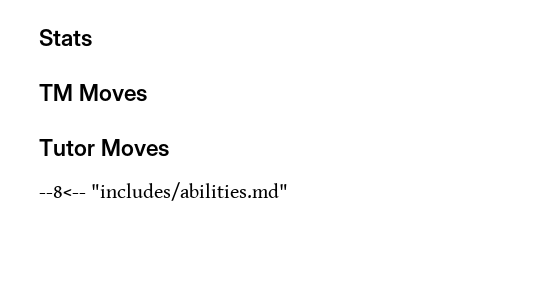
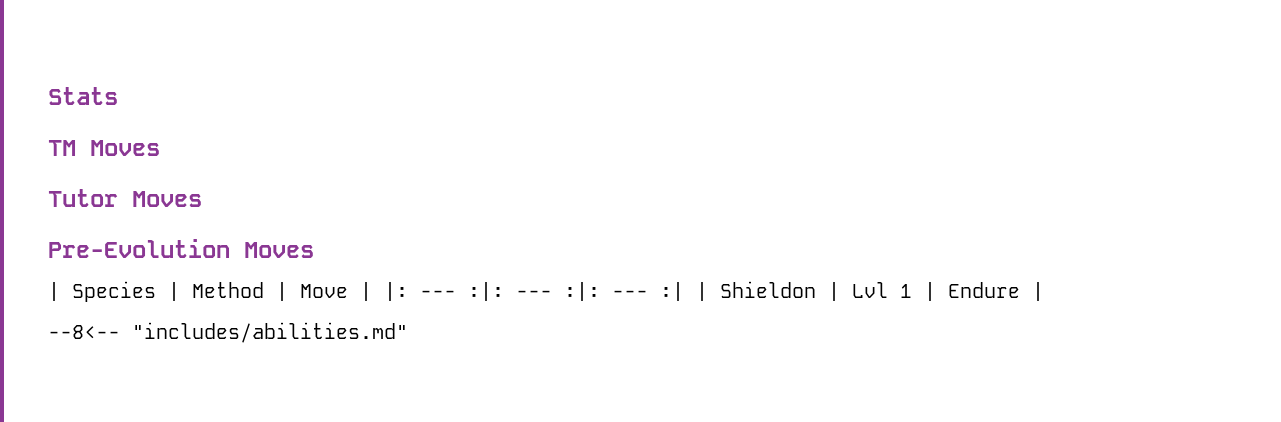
+ Pre-Evolution Moves
+ | Species | Method | Move | |: --- :|: --- :|: --- :| | Shieldon | Lvl 1 | Endure |

